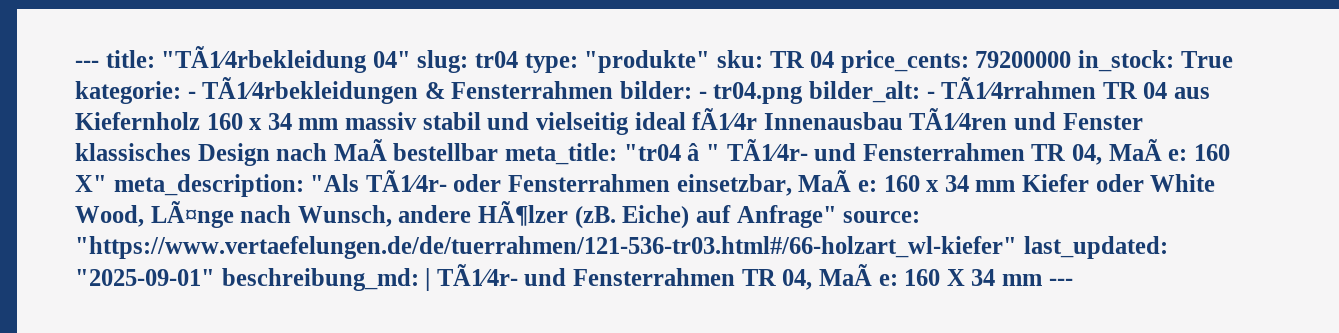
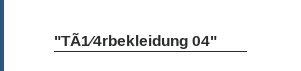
- --- title: "TÃ1⁄4rbekleidung 04" slug: tr04 type: "produkte" sku: TR 04 price_cents: 79200000 in_stock: True kategorie: - TÃ1⁄4rbekleidungen & Fensterrahmen bilder: - tr04.png bilder_alt: - TÃ1⁄4rrahmen TR 04 aus Kiefernholz 160 x 34 mm massiv stabil und vielseitig ideal fÃ1⁄4r Innenausbau TÃ1⁄4ren und Fenster klassisches Design nach MaÃ bestellbar meta_title: "tr04 â " TÃ1⁄4r- und Fensterrahmen TR 04, MaÃ e: 160 X" meta_description: "Als TÃ1⁄4r- oder Fensterrahmen einsetzbar, MaÃ e: 160 x 34 mm Kiefer oder White Wood, LÃ¤nge nach Wunsch, andere HÃ¶lzer (zB. Eiche) auf Anfrage" source: "https://www.vertaefelungen.de/de/tuerrahmen/121-536-tr03.html#/66-holzart_wl-kiefer" last_updated: "2025-09-01" beschreibung_md: | TÃ1⁄4r- und Fensterrahmen TR 04, MaÃ e: 160 X 34 mm ---
+ "TÃ1⁄4rbekleidung 04"

